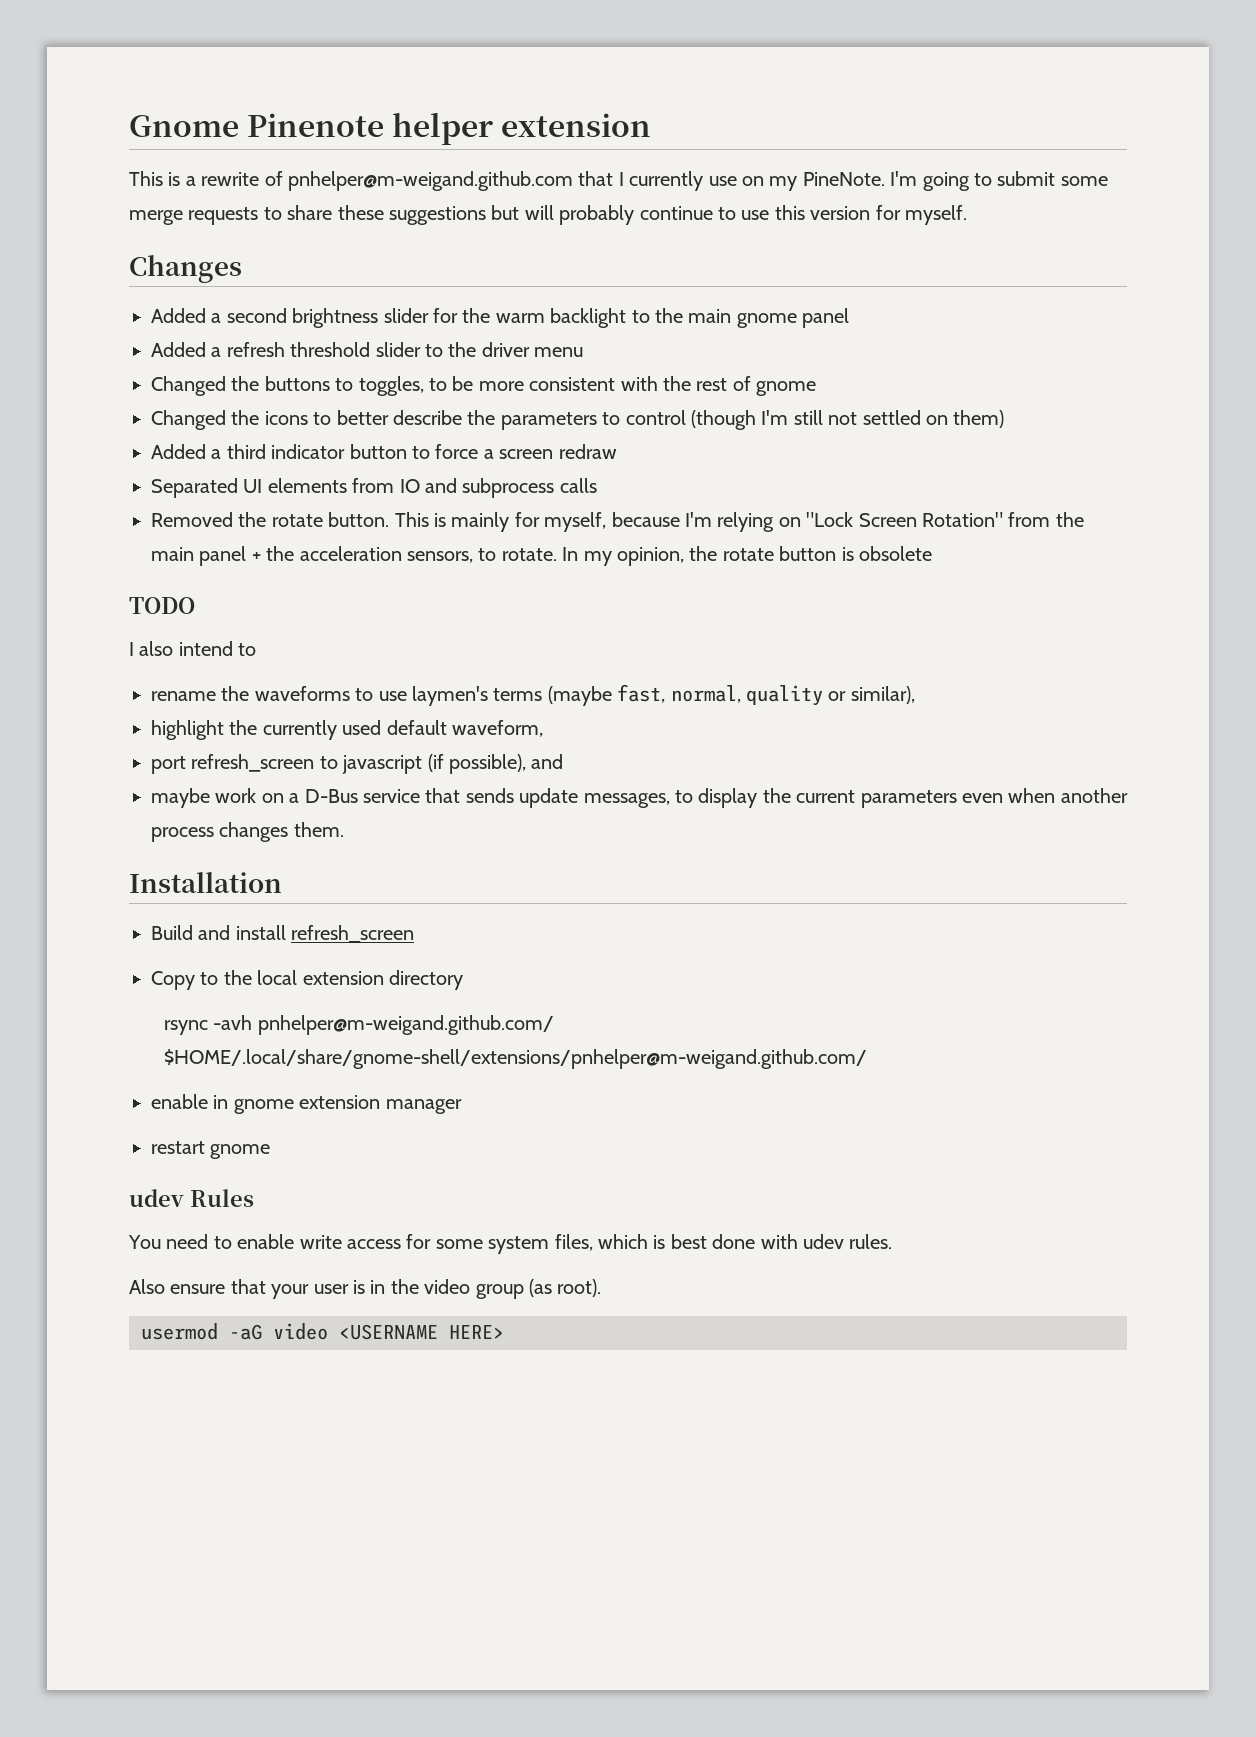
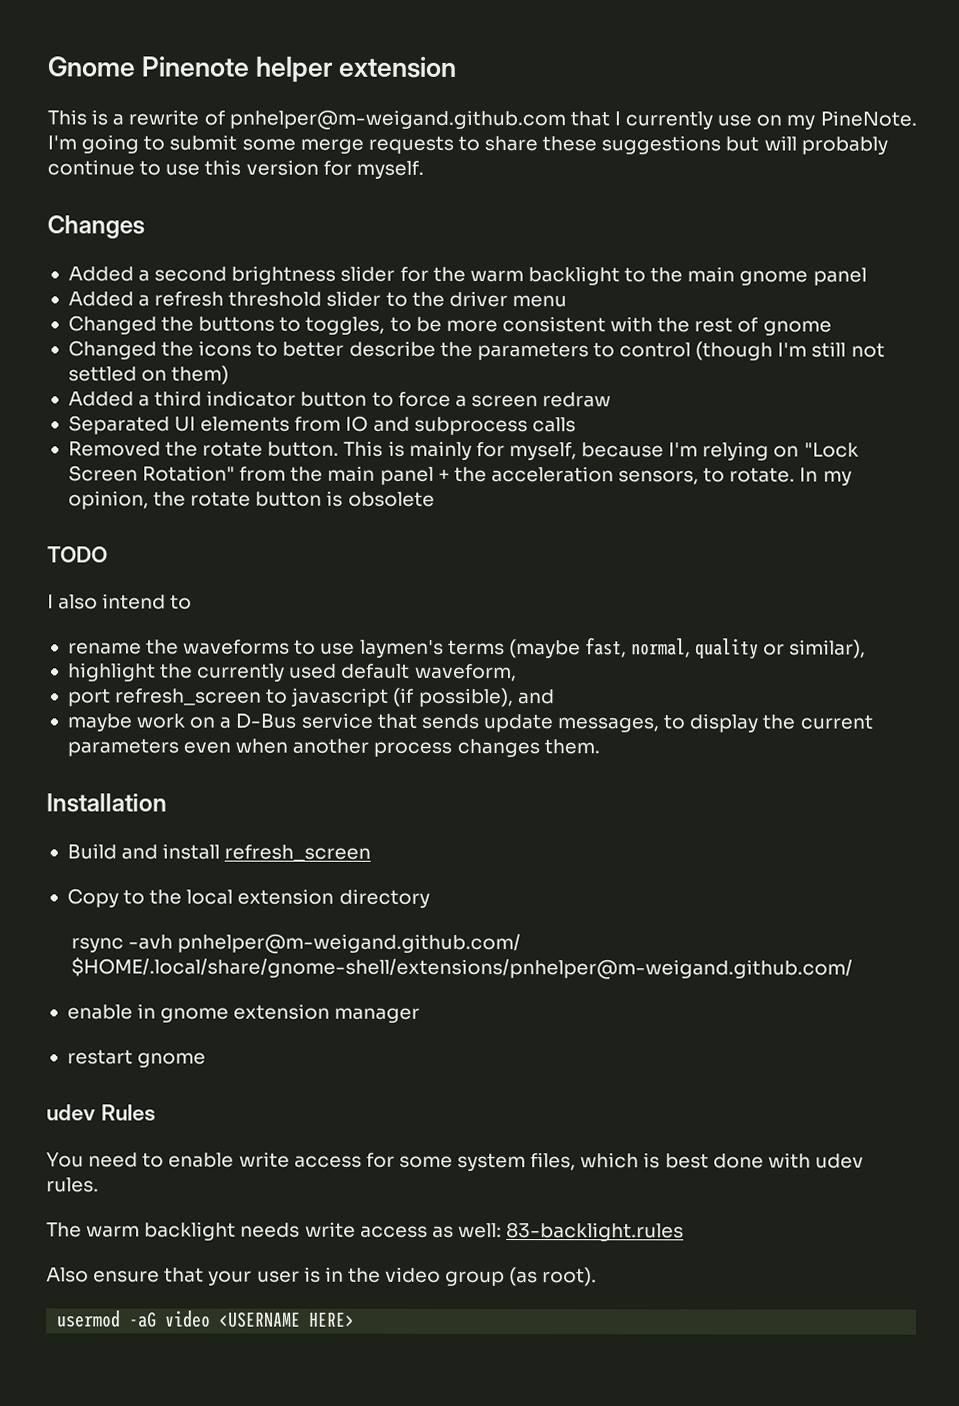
+ The warm backlight needs write access as well: 83-backlight.rules

